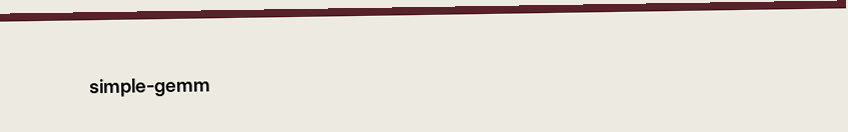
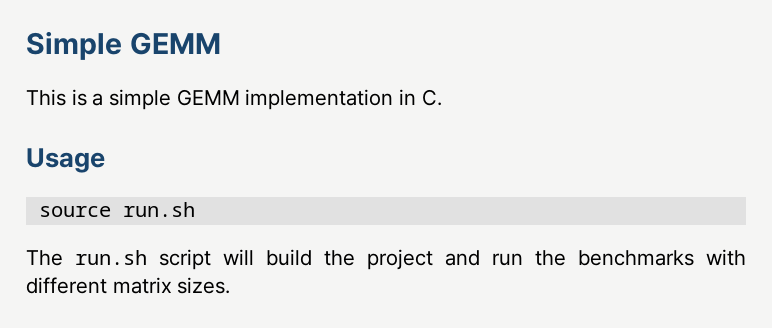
- simple-gemm
+ Simple GEMM
+ This is a simple GEMM implementation in C.
+ Usage
+ source run.sh
+ The run.sh script will build the project and run the benchmarks with different matrix sizes.

